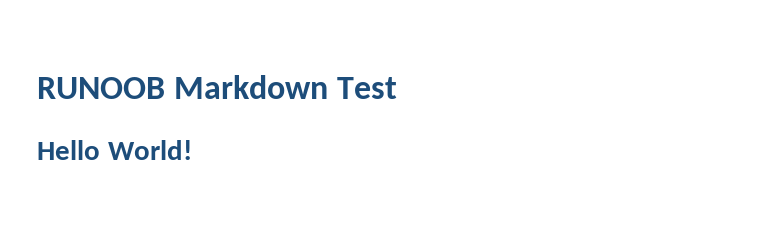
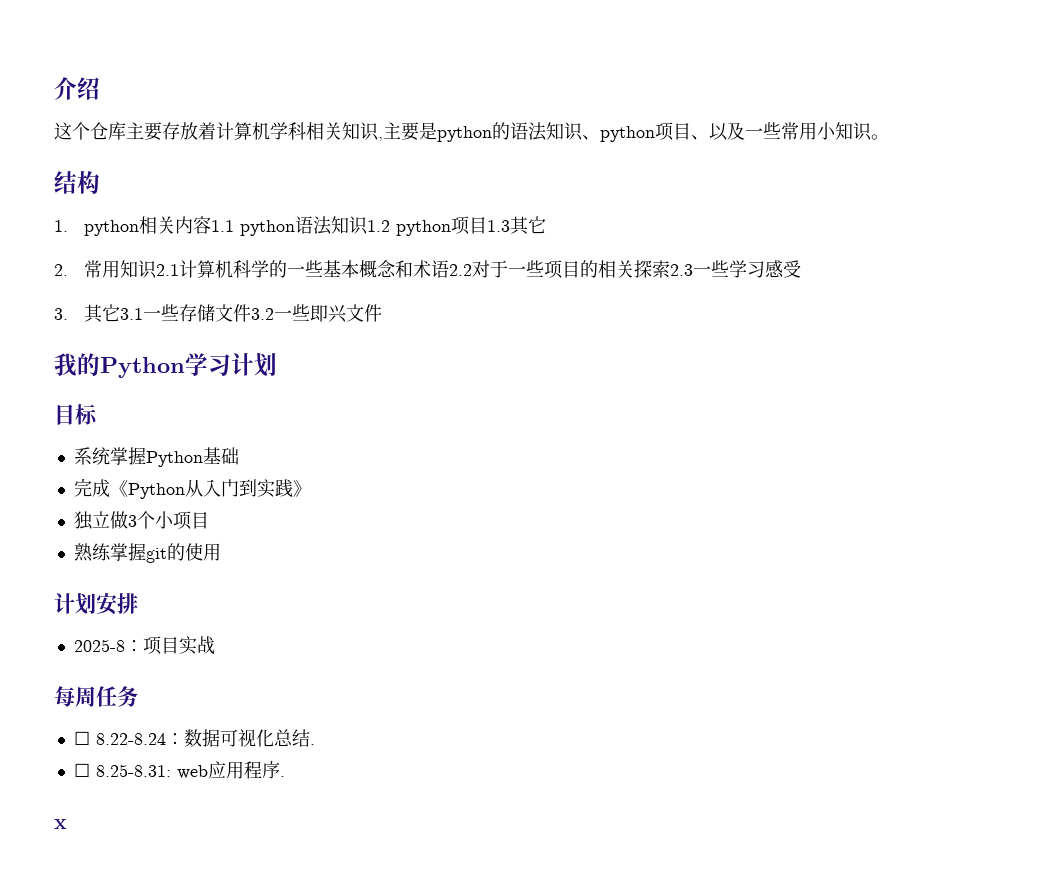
- RUNOOB Markdown Test
- Hello World!
+ 介绍
+ 这个仓库主要存放着计算机学科相关知识,主要是python的语法知识、python项目、以及一些常用小知识。
+ 结构
+ 1. python相关内容1.1 python语法知识1.2 python项目1.3其它
+ 2.常用知识2.1计算机科学的一些基本概念和术语2.2对于一些项目的相关探索2.3一些学习感受
+ 3.其它3.1一些存储文件3.2一些即兴文件
+ 我的Python学习计划
+ 目标
+ 系统掌握Python基础
+ 完成《Python从入门到实践》
+ 独立做3个小项目
+ 熟练掌握git的使用
+ 计划安排
+ 2025-8：项目实战
+ 每周任务
+ ☐ 8.22-8.24：数据可视化总结.
+ ☐ 8.25-8.31: web应用程序.
+ x

